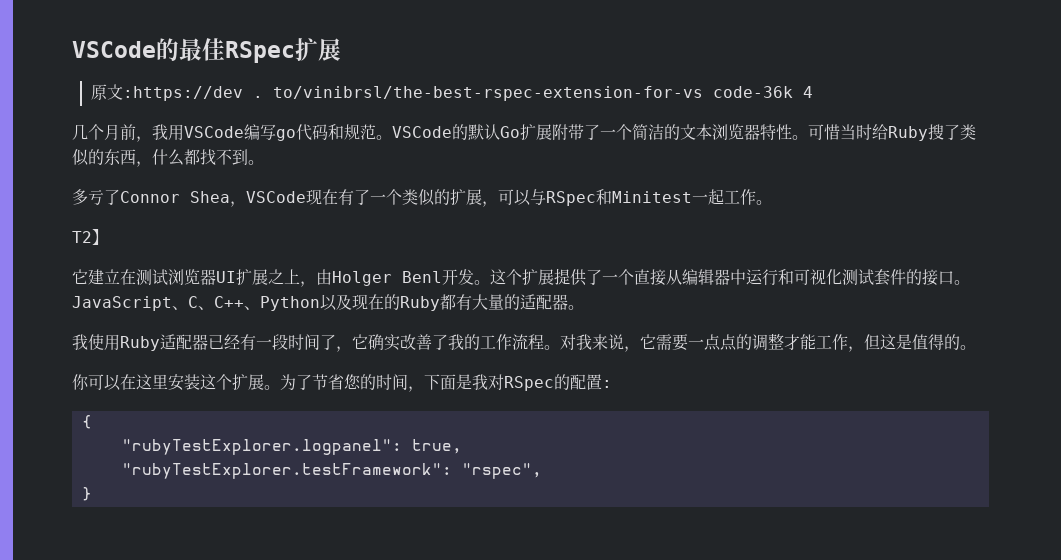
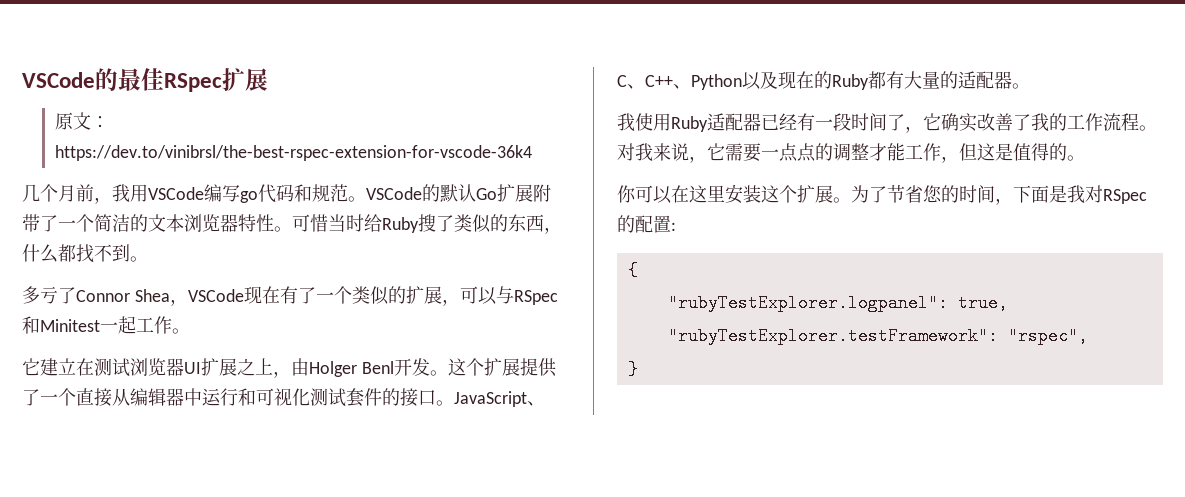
- 原文:https://dev . to/vinibrsl/the-best-rspec-extension-for-vs code-36k 4
+ 原文：https://dev.to/vinibrsl/the-best-rspec-extension-for-vscode-36k4
- T2】

